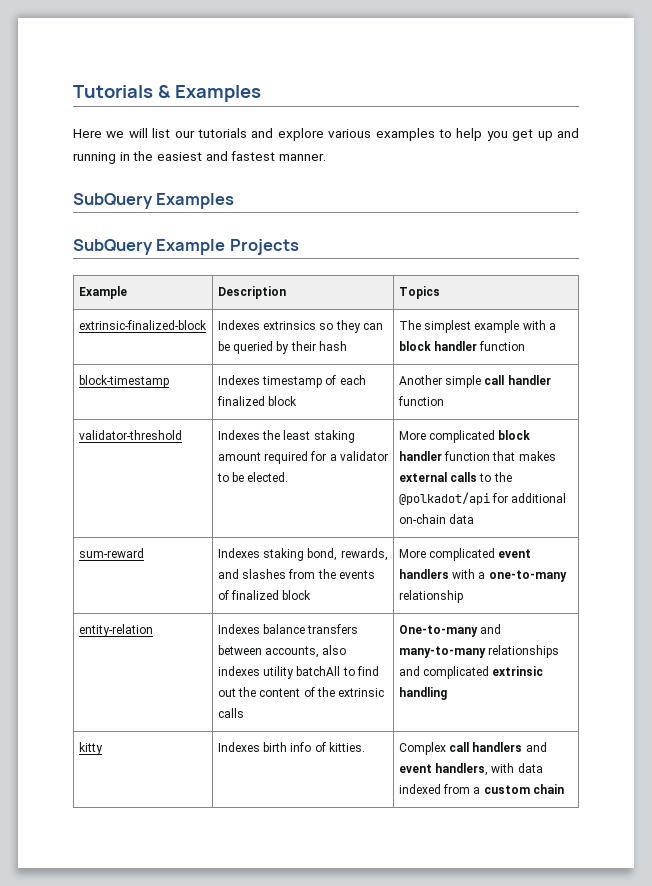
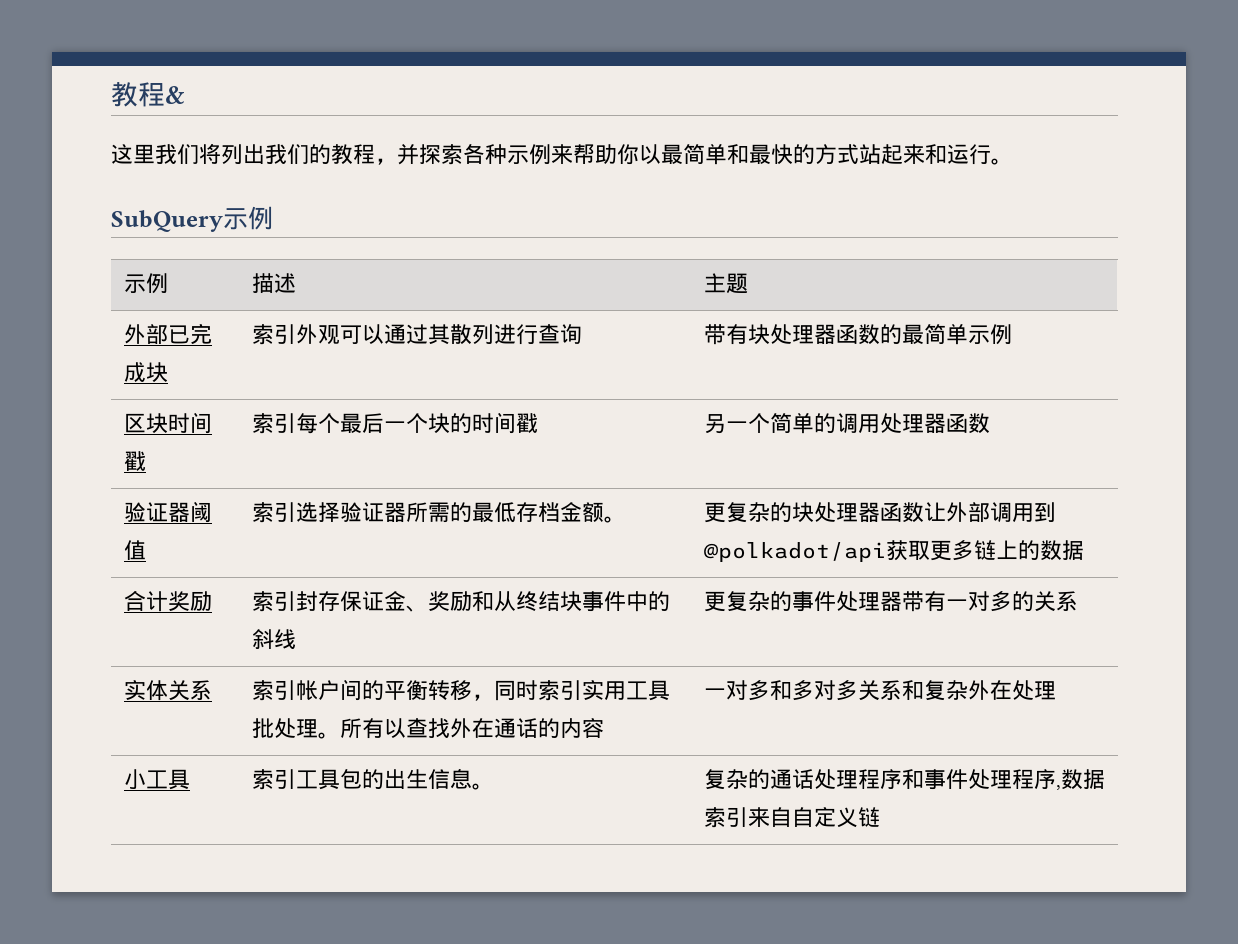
- Tutorials & Examples
- Here we will list our tutorials and explore various examples to help you get up and running in the easiest and fastest manner.
- SubQuery Examples
- SubQuery Example Projects
- Example | Description | Topics
- extrinsic-finalized-block | Indexes extrinsics so they can be queried by their hash | The simplest example with a block handler function
- block-timestamp | Indexes timestamp of each finalized block | Another simple call handler function
- validator-threshold | Indexes the least staking amount required for a validator to be elected. | More complicated block handler function that makes external calls to the @polkadot/api for additional on-chain data
- sum-reward | Indexes staking bond, rewards, and slashes from the events of finalized block | More complicated event handlers with a one-to-many relationship
- entity-relation | Indexes balance transfers between accounts, also indexes utility batchAll to find out the content of the extrinsic calls | One-to-many and many-to-many relationships and complicated extrinsic handling
- kitty | Indexes birth info of kitties. | Complex call handlers and event handlers, with data indexed from a custom chain
+ 教程&
+ 这里我们将列出我们的教程，并探索各种示例来帮助你以最简单和最快的方式站起来和运行。
+ SubQuery示例
+ 示例 | 描述 | 主题
+ 外部已完成块 | 索引外观可以通过其散列进行查询 | 带有块处理器函数的最简单示例
+ 区块时间戳 | 索引每个最后一个块的时间戳 | 另一个简单的调用处理器函数
+ 验证器阈值 | 索引选择验证器所需的最低存档金额。 | 更复杂的块处理器函数让外部调用到@polkadot/api获取更多链上的数据
+ 合计奖励 | 索引封存保证金、奖励和从终结块事件中的斜线 | 更复杂的事件处理器带有一对多的关系
+ 实体关系 | 索引帐户间的平衡转移，同时索引实用工具批处理。所有以查找外在通话的内容 | 一对多和多对多关系和复杂外在处理
+ 小工具 | 索引工具包的出生信息。 | 复杂的通话处理程序和事件处理程序,数据索引来自自定义链

